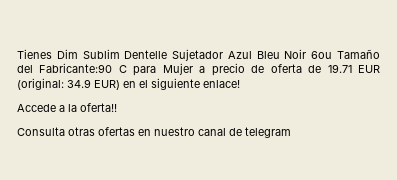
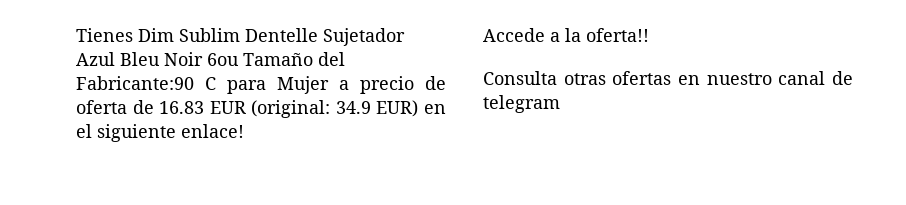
- Tienes Dim Sublim Dentelle Sujetador Azul Bleu Noir 6ou Tamaño del Fabricante:90 C para Mujer a precio de oferta de 19.71 EUR (original: 34.9 EUR) en el siguiente enlace!
+ Tienes Dim Sublim Dentelle Sujetador Azul Bleu Noir 6ou Tamaño del Fabricante:90 C para Mujer a precio de oferta de 16.83 EUR (original: 34.9 EUR) en el siguiente enlace!

